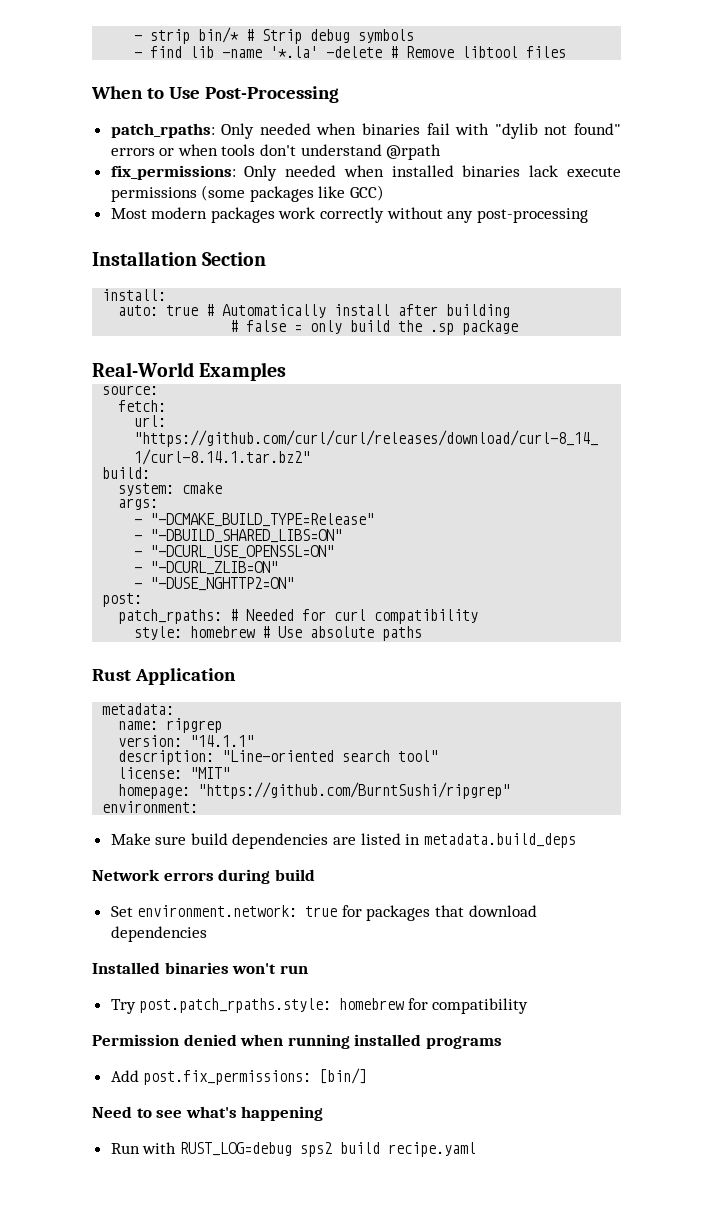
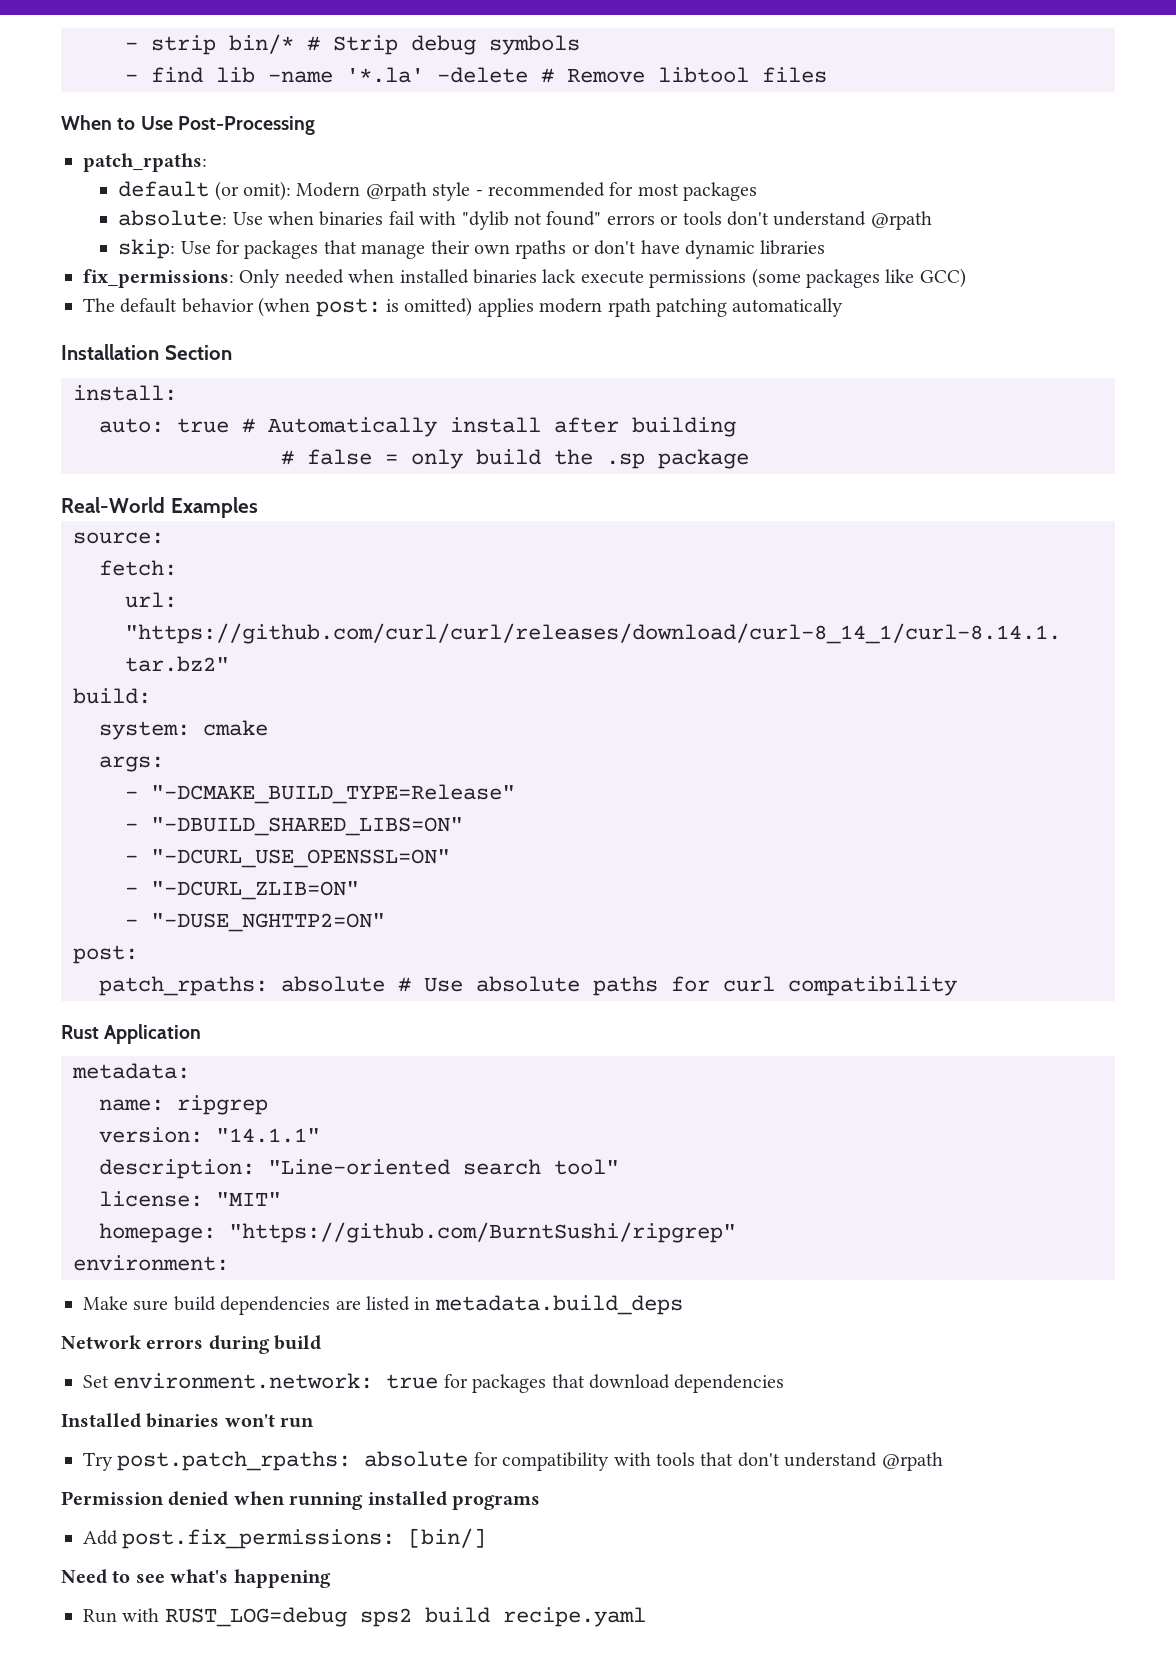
  When to Use Post-Processing
- patch_rpaths: Only needed when binaries fail with "dylib not found" errors or when tools don't understand @rpath
+ patch_rpaths:
+ default (or omit): Modern @rpath style - recommended for most packages
+ absolute: Use when binaries fail with "dylib not found" errors or tools don't understand @rpath
+ skip: Use for packages that manage their own rpaths or don't have dynamic libraries
- Most modern packages work correctly without any post-processing
+ The default behavior (when post: is omitted) applies modern rpath patching automatically
- patch_rpaths: # Needed for curl compatibility
- style: homebrew # Use absolute paths
+ patch_rpaths: absolute # Use absolute paths for curl compatibility
- Try post.patch_rpaths.style: homebrew for compatibility
+ Try post.patch_rpaths: absolute for compatibility with tools that don't understand @rpath

